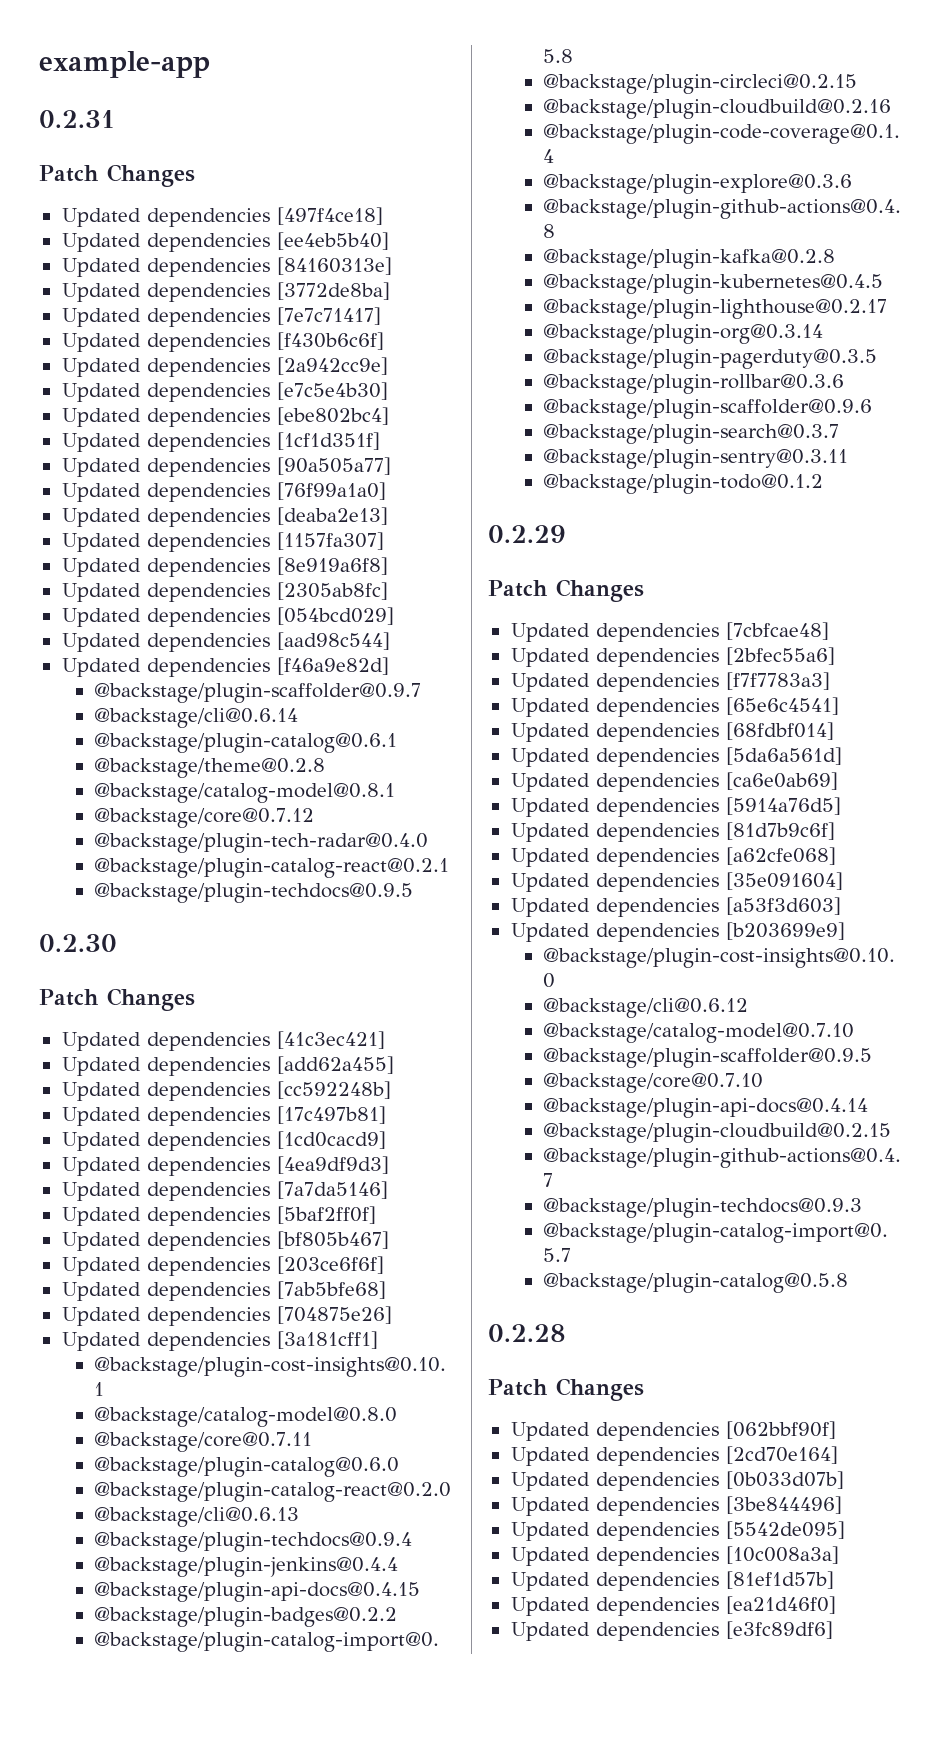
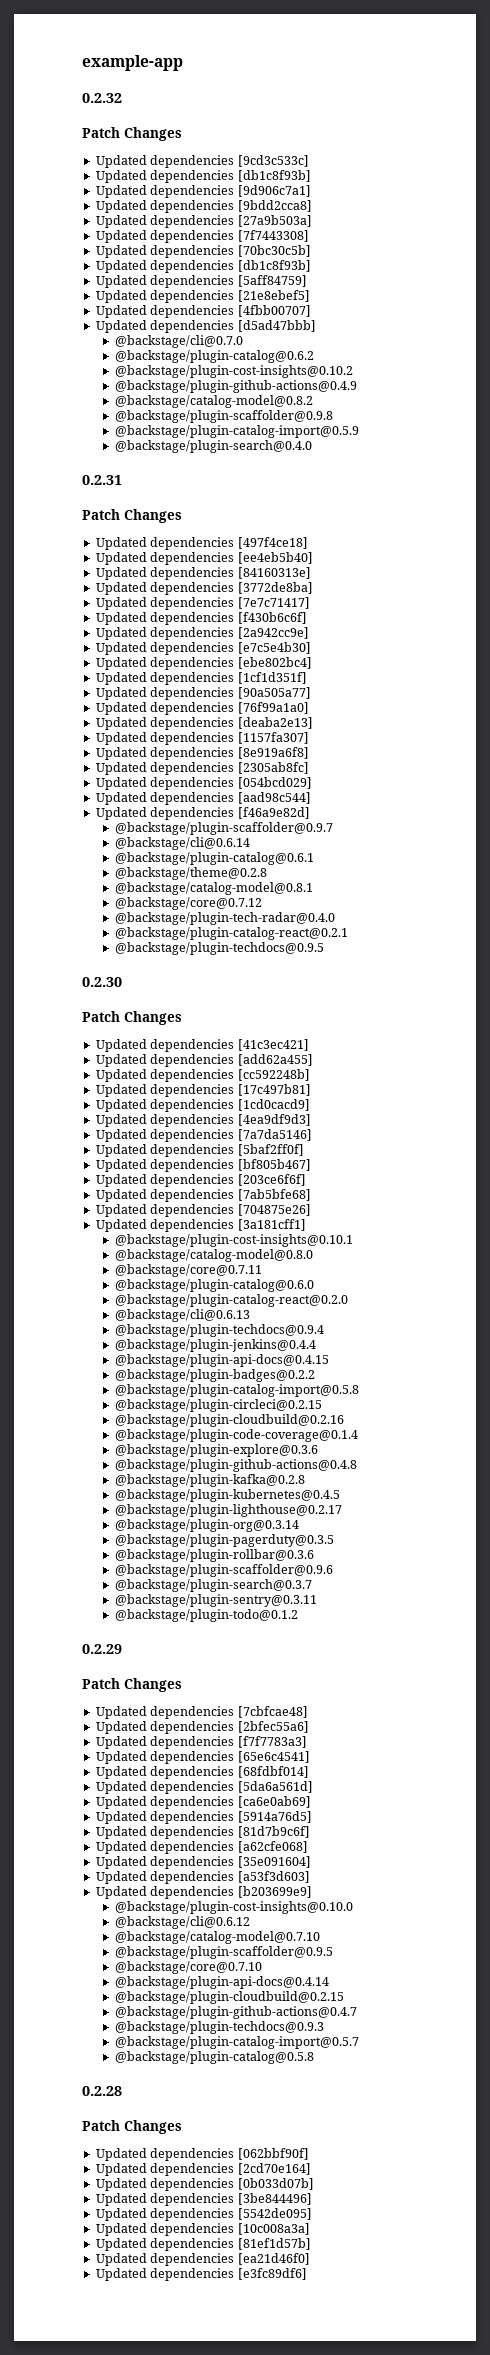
+ 0.2.32
+ Patch Changes
+ Updated dependencies [9cd3c533c]
+ Updated dependencies [db1c8f93b]
+ Updated dependencies [9d906c7a1]
+ Updated dependencies [9bdd2cca8]
+ Updated dependencies [27a9b503a]
+ Updated dependencies [7f7443308]
+ Updated dependencies [70bc30c5b]
+ Updated dependencies [db1c8f93b]
+ Updated dependencies [5aff84759]
+ Updated dependencies [21e8ebef5]
+ Updated dependencies [4fbb00707]
+ Updated dependencies [d5ad47bbb]
+ @backstage/cli@0.7.0
+ @backstage/plugin-catalog@0.6.2
+ @backstage/plugin-cost-insights@0.10.2
+ @backstage/plugin-github-actions@0.4.9
+ @backstage/catalog-model@0.8.2
+ @backstage/plugin-scaffolder@0.9.8
+ @backstage/plugin-catalog-import@0.5.9
+ @backstage/plugin-search@0.4.0

